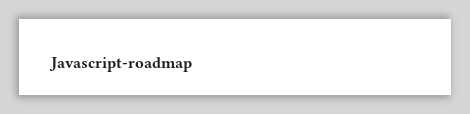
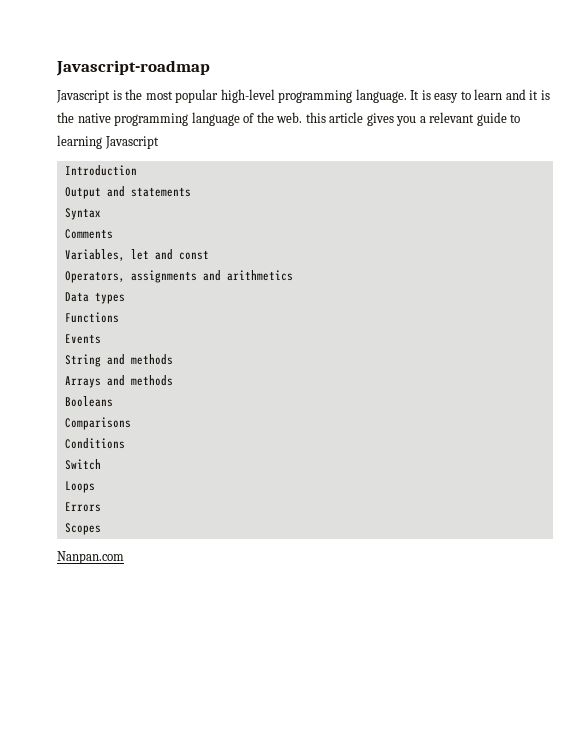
+ Javascript is the most popular high-level programming language. It is easy to learn and it is the native programming language of the web. this article gives you a relevant guide to learning Javascript
+ Introduction
+ Output and statements
+ Syntax
+ Comments
+ Variables, let and const
+ Operators, assignments and arithmetics
+ Data types
+ Functions
+ Events
+ String and methods
+ Arrays and methods
+ Booleans
+ Comparisons
+ Conditions
+ Switch
+ Loops
+ Errors
+ Scopes
+ Nanpan.com

